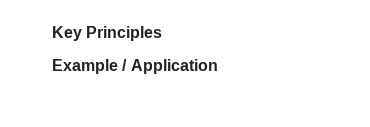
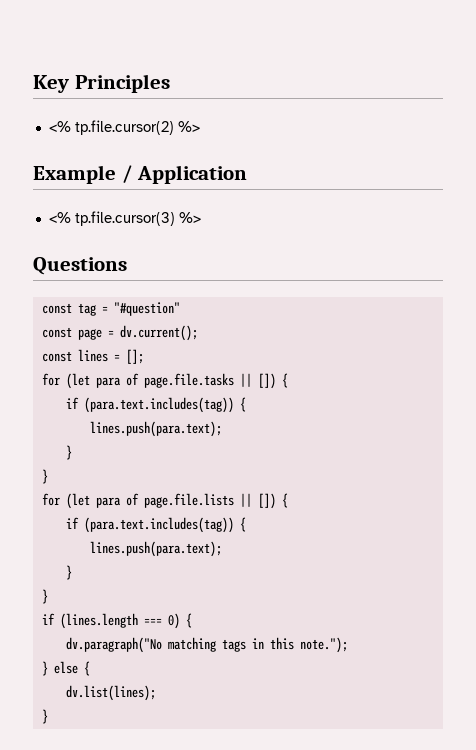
+ <% tp.file.cursor(2) %>
+ <% tp.file.cursor(3) %>
+ Questions
+ const tag = "#question"
+ const page = dv.current();
+ const lines = [];
+ for (let para of page.file.tasks || []) {
+ if (para.text.includes(tag)) {
+ lines.push(para.text);
+ }
+ }
+ for (let para of page.file.lists || []) {
+ if (para.text.includes(tag)) {
+ lines.push(para.text);
+ }
+ }
+ if (lines.length === 0) {
+ dv.paragraph("No matching tags in this note.");
+ } else {
+ dv.list(lines);
+ }

